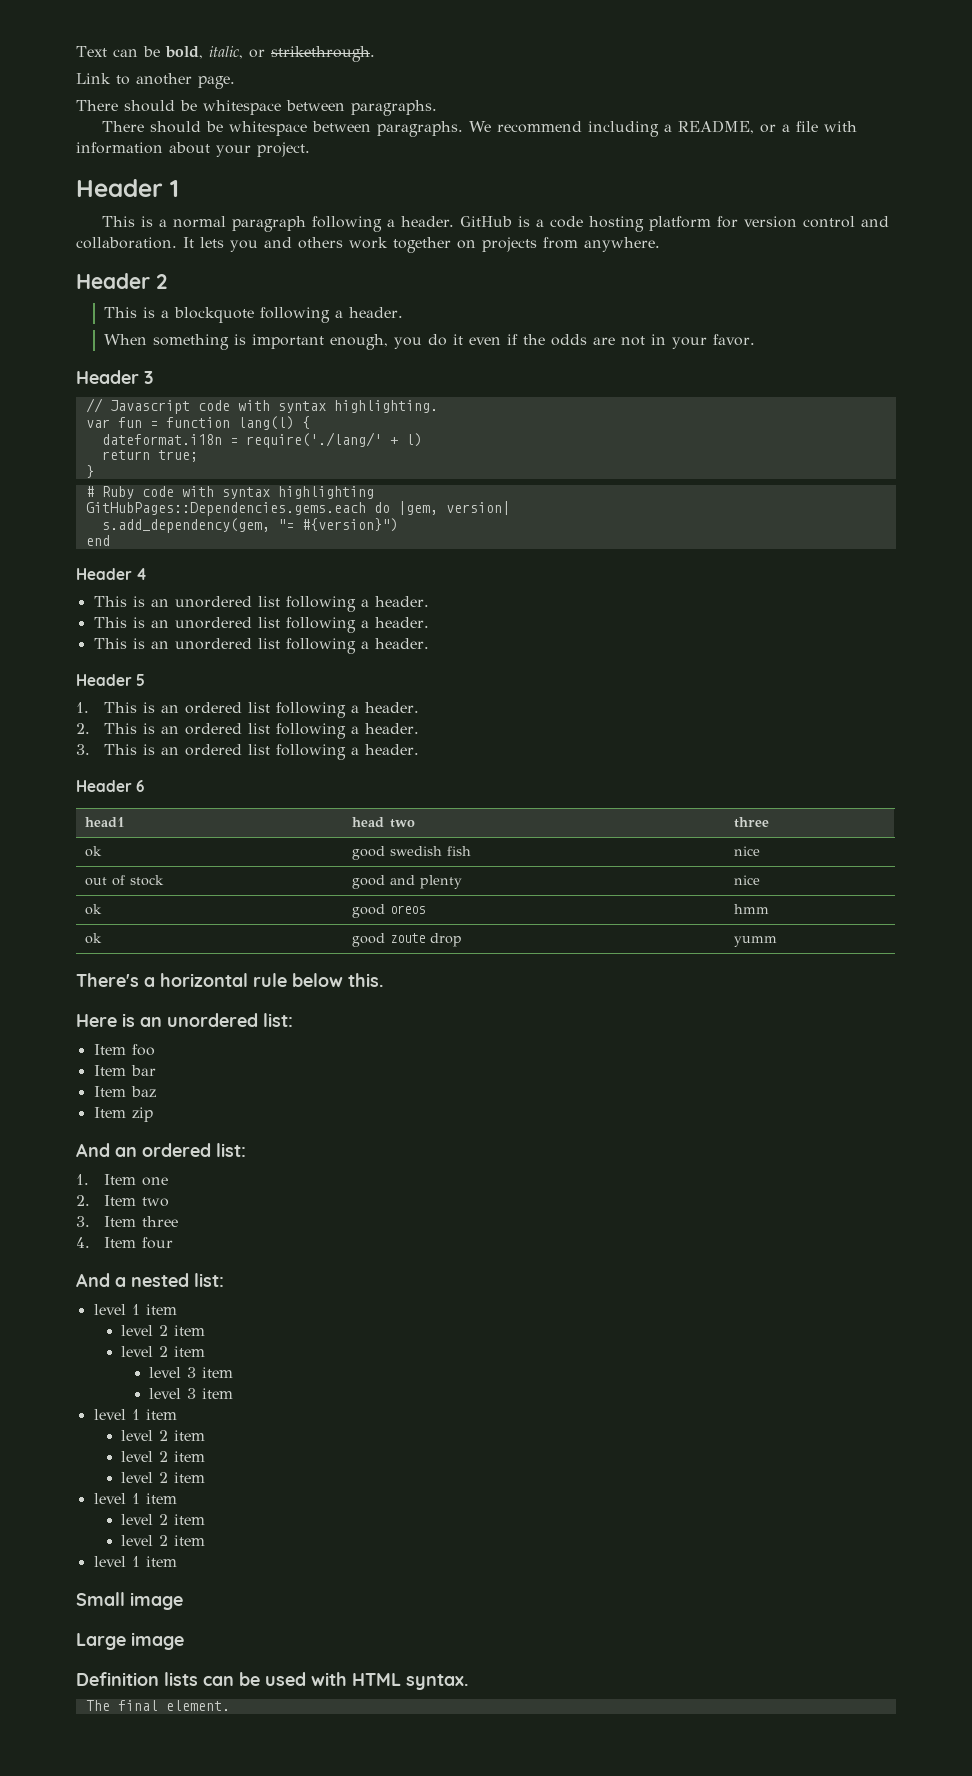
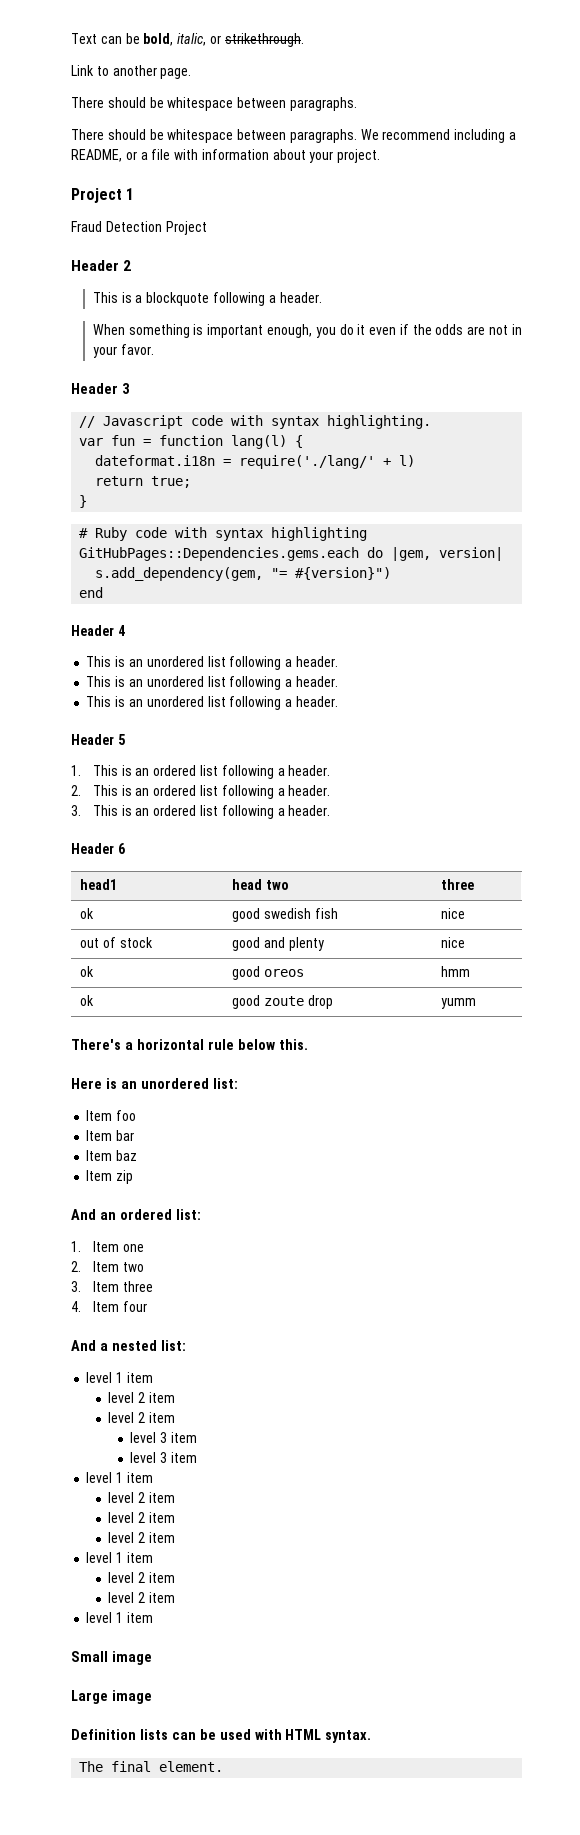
- Header 1
+ Project 1
- This is a normal paragraph following a header. GitHub is a code hosting platform for version control and collaboration. It lets you and others work together on projects from anywhere.
+ Fraud Detection Project

